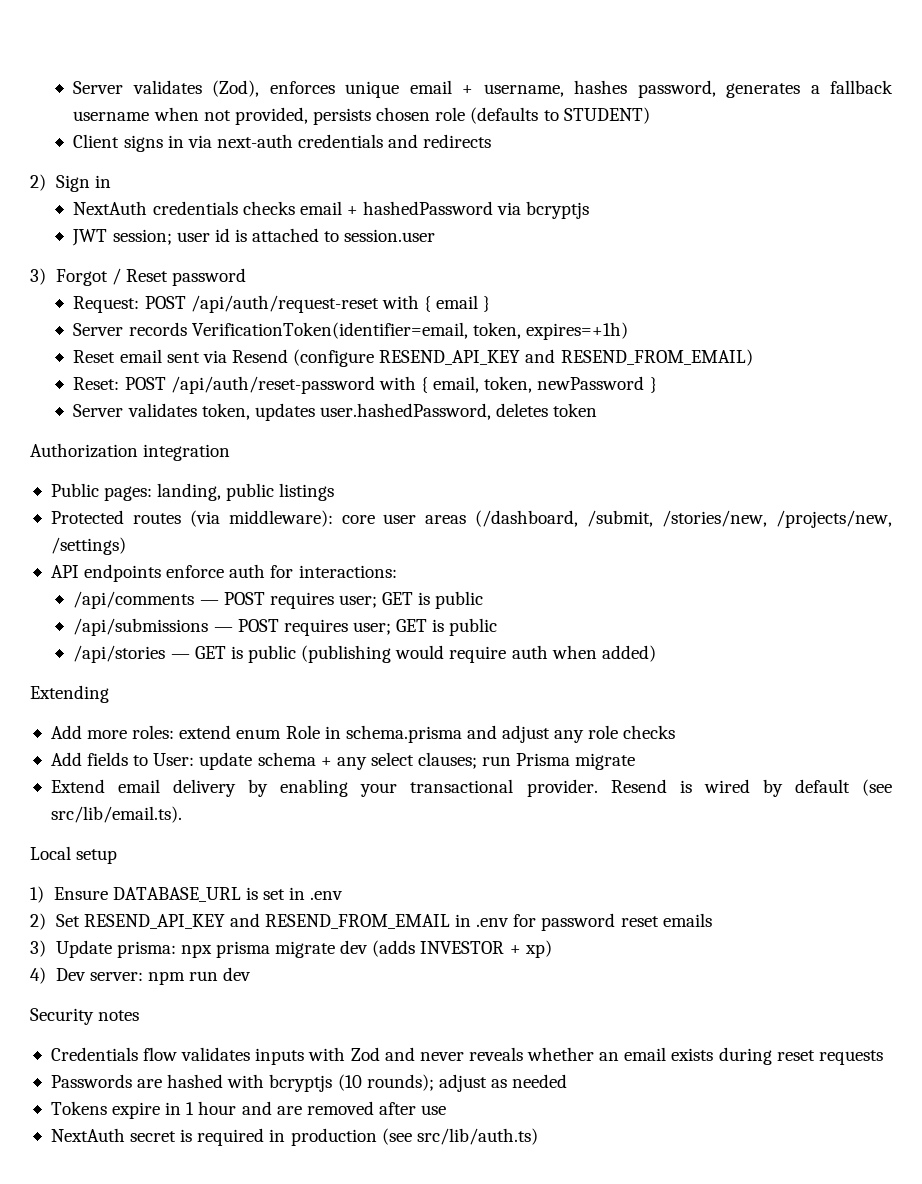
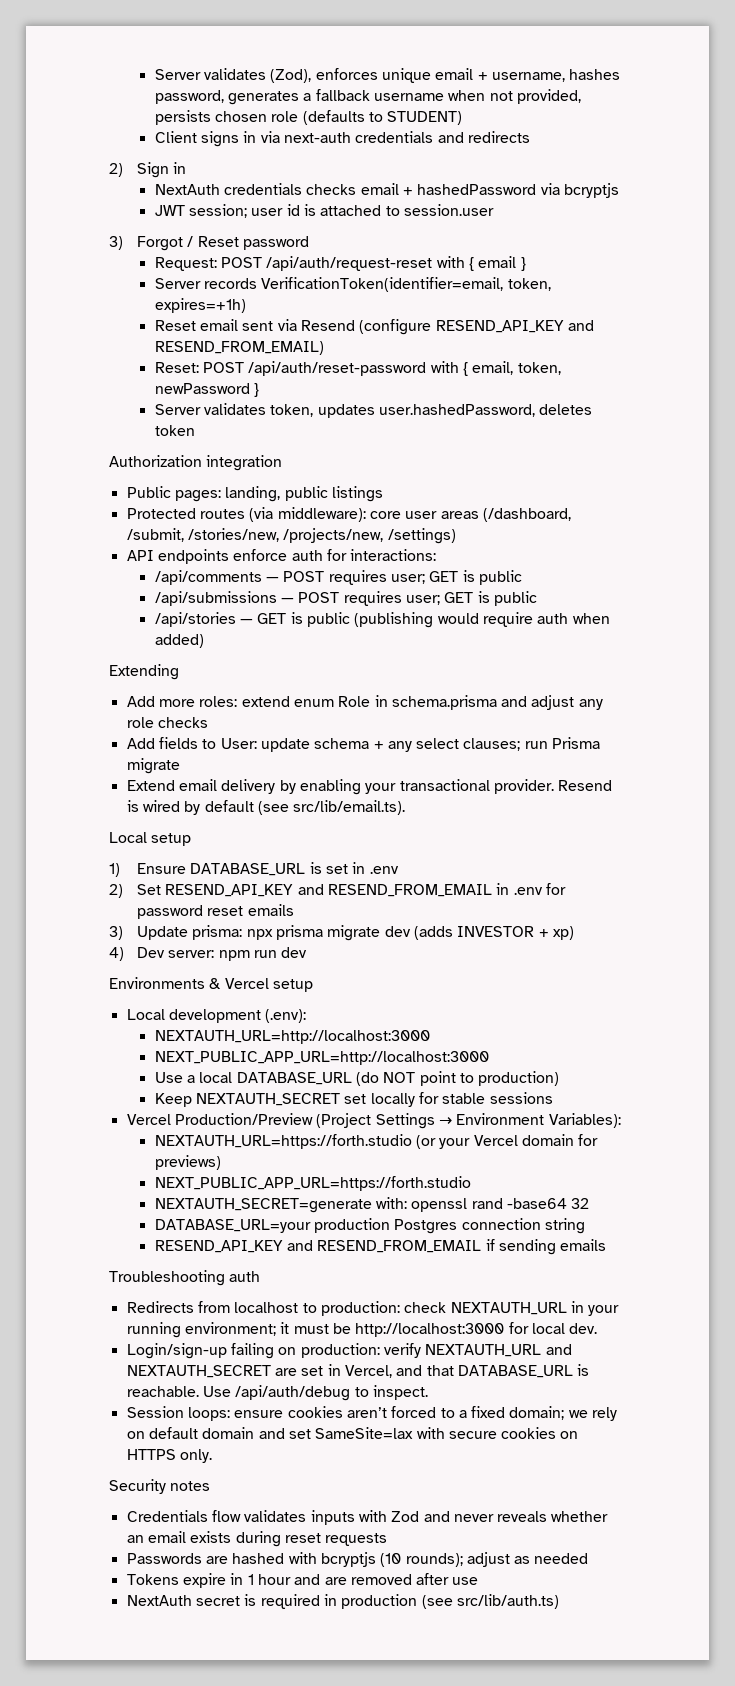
+ Environments & Vercel setup
+ Local development (.env):
+ NEXTAUTH_URL=http://localhost:3000
+ NEXT_PUBLIC_APP_URL=http://localhost:3000
+ Use a local DATABASE_URL (do NOT point to production)
+ Keep NEXTAUTH_SECRET set locally for stable sessions
+ Vercel Production/Preview (Project Settings → Environment Variables):
+ NEXTAUTH_URL=https://forth.studio (or your Vercel domain for previews)
+ NEXT_PUBLIC_APP_URL=https://forth.studio
+ NEXTAUTH_SECRET=generate with: openssl rand -base64 32
+ DATABASE_URL=your production Postgres connection string
+ RESEND_API_KEY and RESEND_FROM_EMAIL if sending emails
+ Troubleshooting auth
+ Redirects from localhost to production: check NEXTAUTH_URL in your running environment; it must be http://localhost:3000 for local dev.
+ Login/sign-up failing on production: verify NEXTAUTH_URL and NEXTAUTH_SECRET are set in Vercel, and that DATABASE_URL is reachable. Use /api/auth/debug to inspect.
+ Session loops: ensure cookies aren’t forced to a fixed domain; we rely on default domain and set SameSite=lax with secure cookies on HTTPS only.

